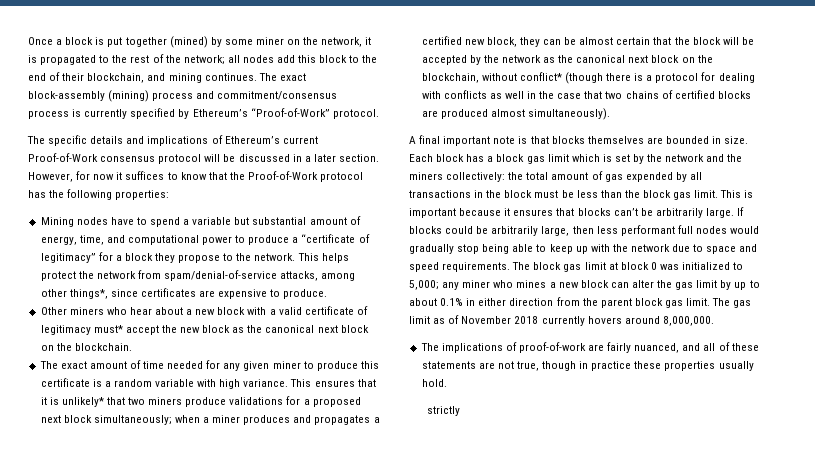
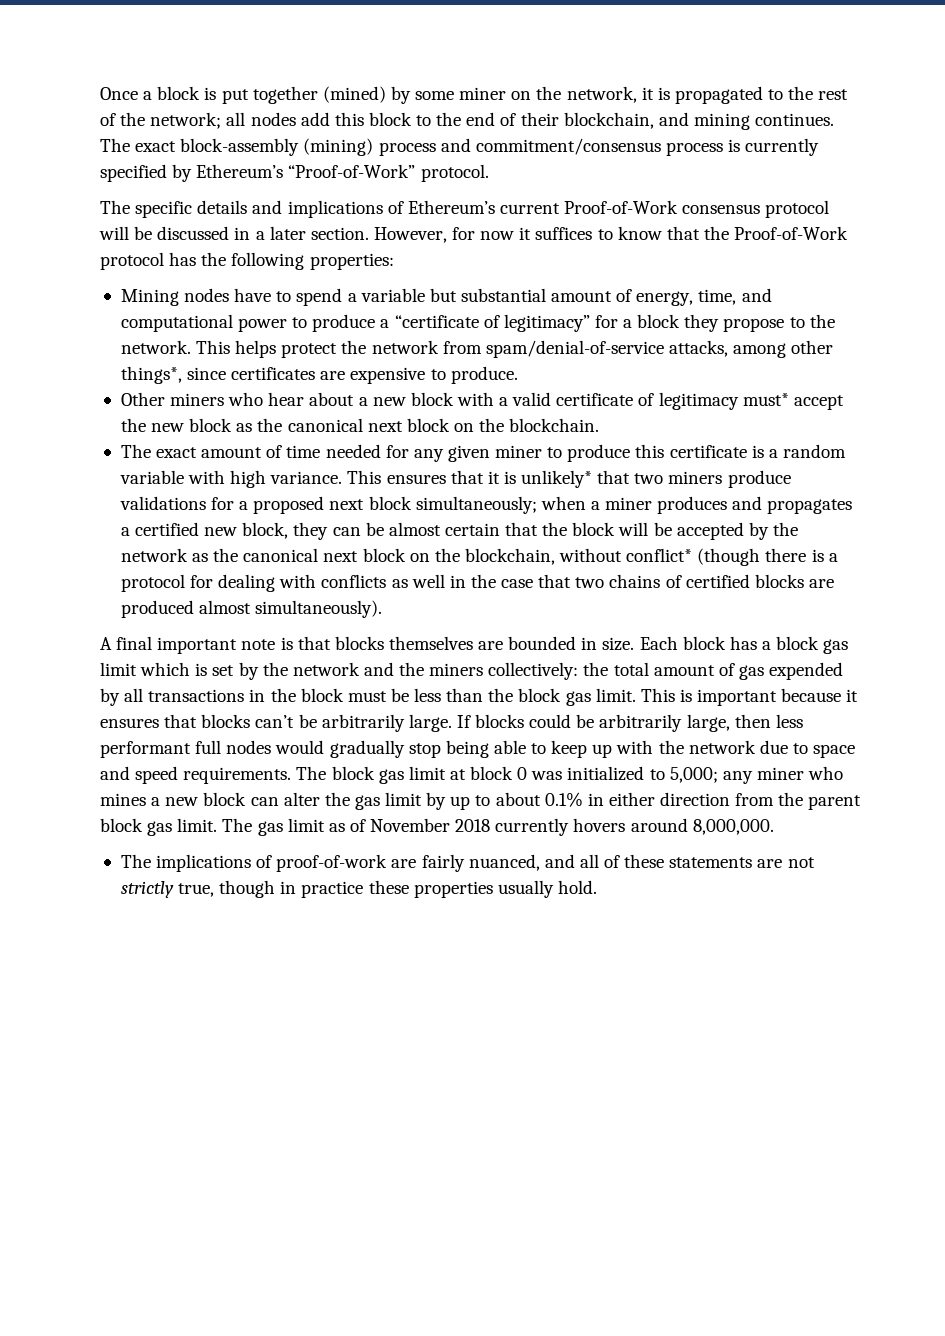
- The implications of proof-of-work are fairly nuanced, and all of these statements are not true, though in practice these properties usually hold.
+ The implications of proof-of-work are fairly nuanced, and all of these statements are not strictly true, though in practice these properties usually hold.
- strictly

